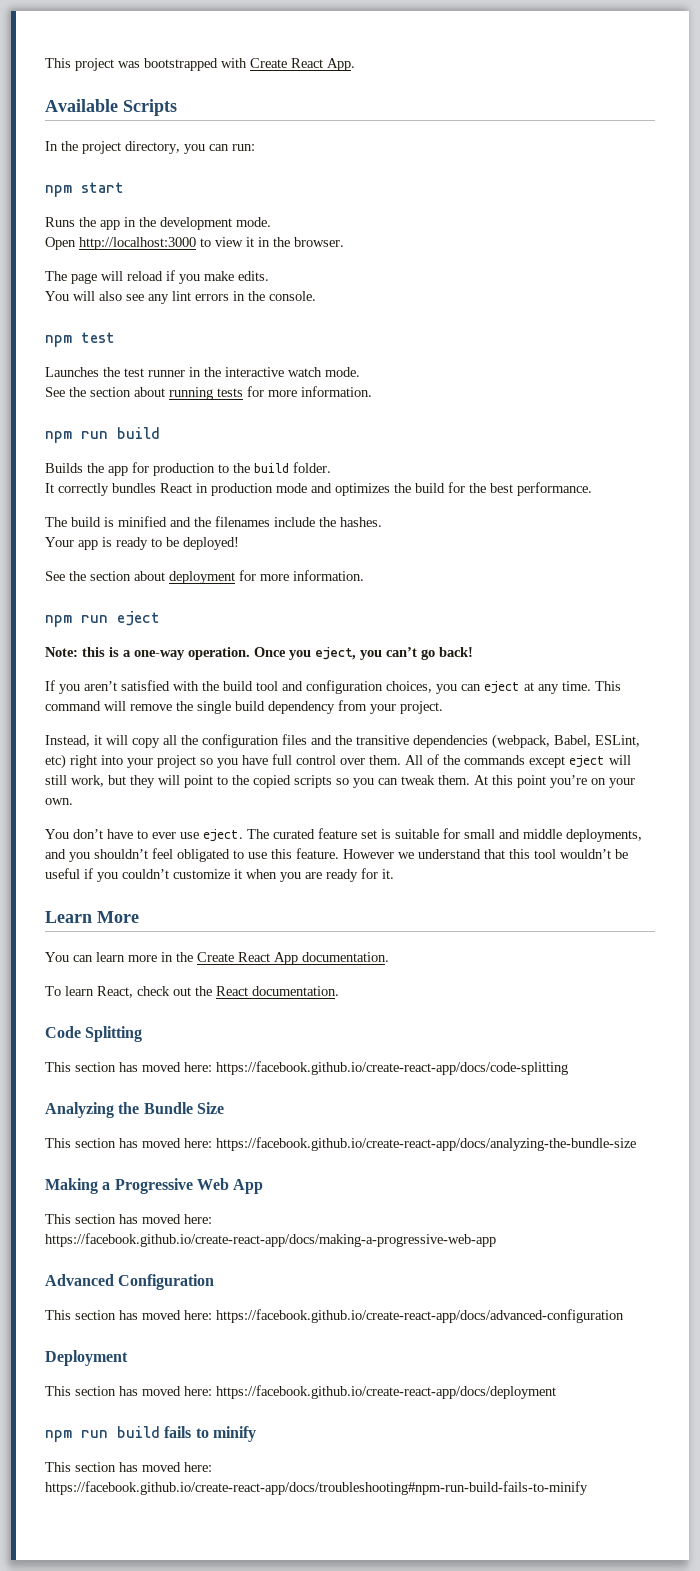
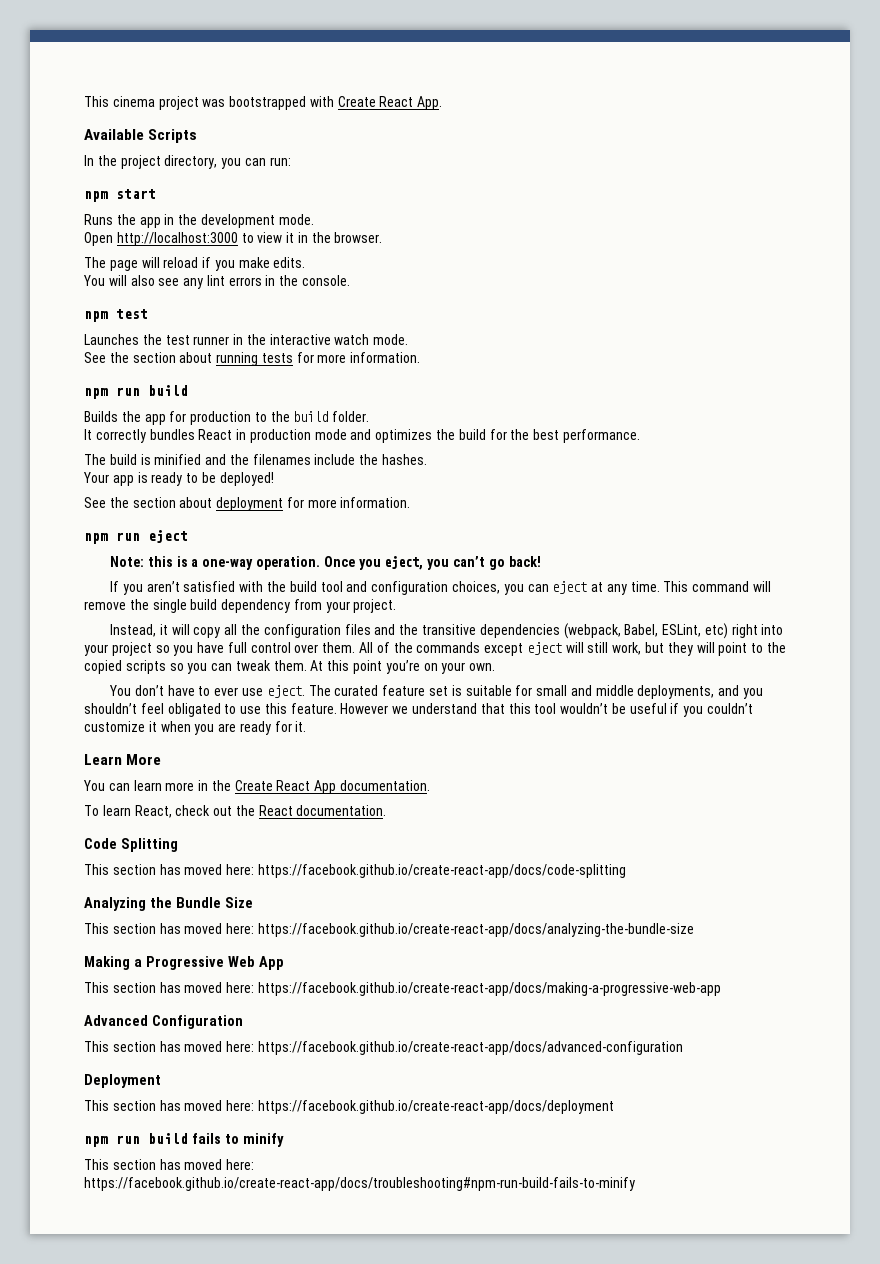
- This project was bootstrapped with Create React App.
+ This cinema project was bootstrapped with Create React App.

